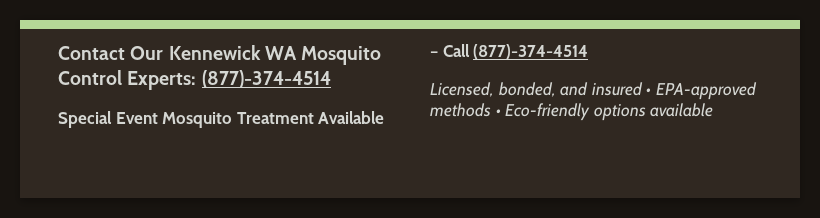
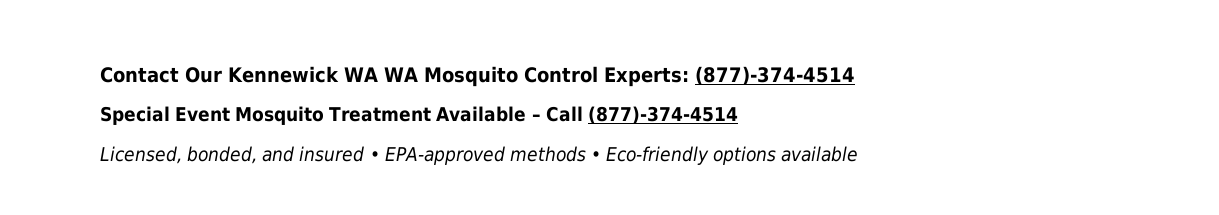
- Contact Our Kennewick WA Mosquito Control Experts: (877)-374-4514
+ Contact Our Kennewick WA WA Mosquito Control Experts: (877)-374-4514

